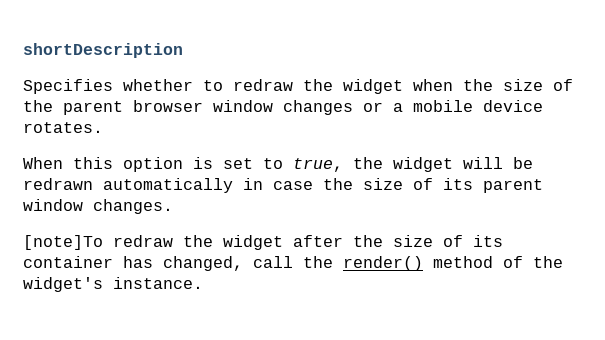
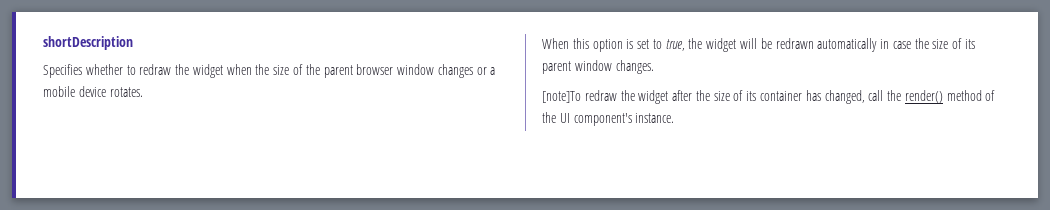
- [note]To redraw the widget after the size of its container has changed, call the render() method of the widget's instance.
+ [note]To redraw the widget after the size of its container has changed, call the render() method of the UI component's instance.

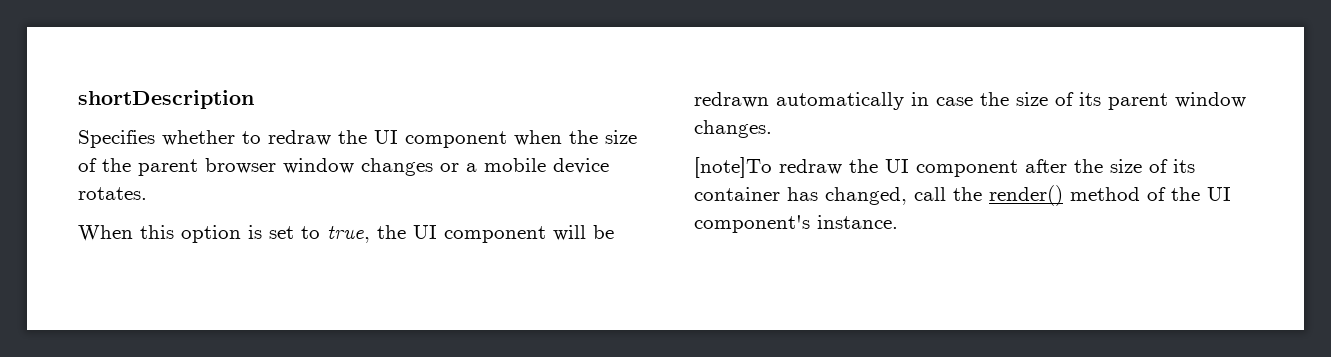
- Specifies whether to redraw the widget when the size of the parent browser window changes or a mobile device rotates.
+ Specifies whether to redraw the UI component when the size of the parent browser window changes or a mobile device rotates.
- When this option is set to true, the widget will be redrawn automatically in case the size of its parent window changes.
+ When this option is set to true, the UI component will be redrawn automatically in case the size of its parent window changes.
- [note]To redraw the widget after the size of its container has changed, call the render() method of the UI component's instance.
+ [note]To redraw the UI component after the size of its container has changed, call the render() method of the UI component's instance.

